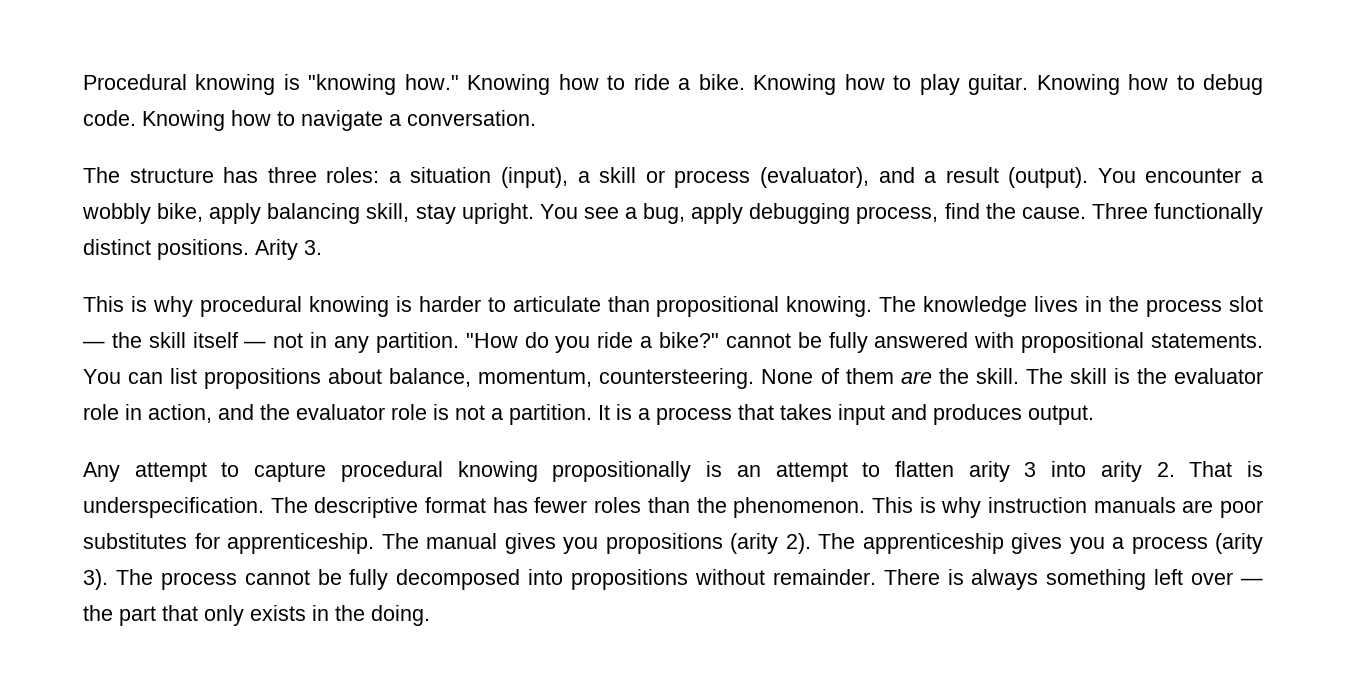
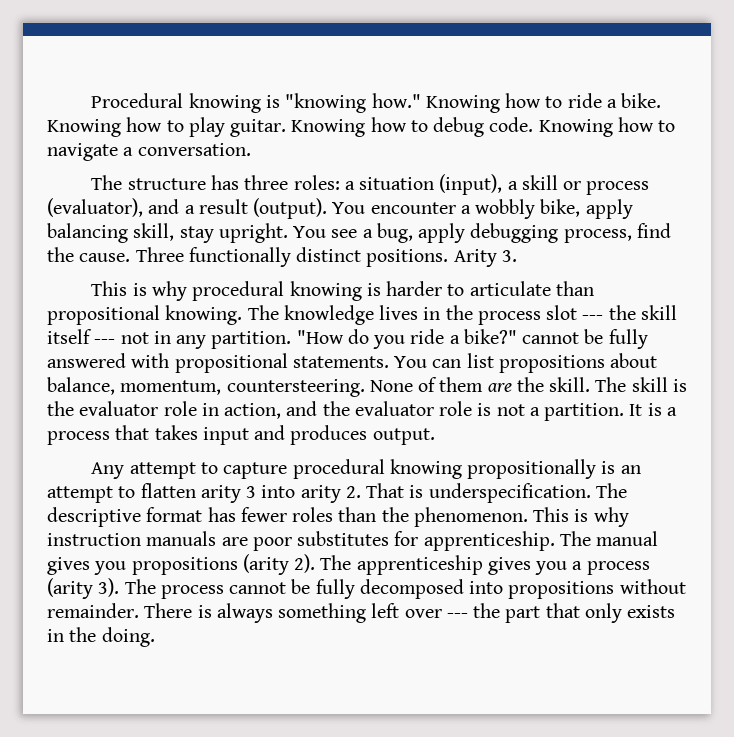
- The knowledge lives in the process slot — the skill itself — not in any partition.
+ The knowledge lives in the process slot --- the skill itself --- not in any partition.
- There is always something left over — the part that only exists in the doing.
+ There is always something left over --- the part that only exists in the doing.

